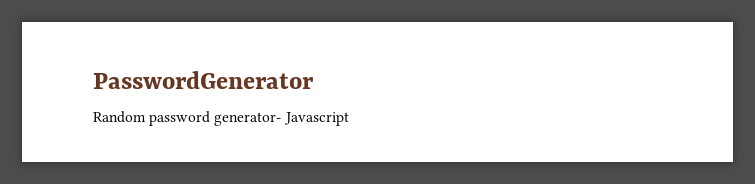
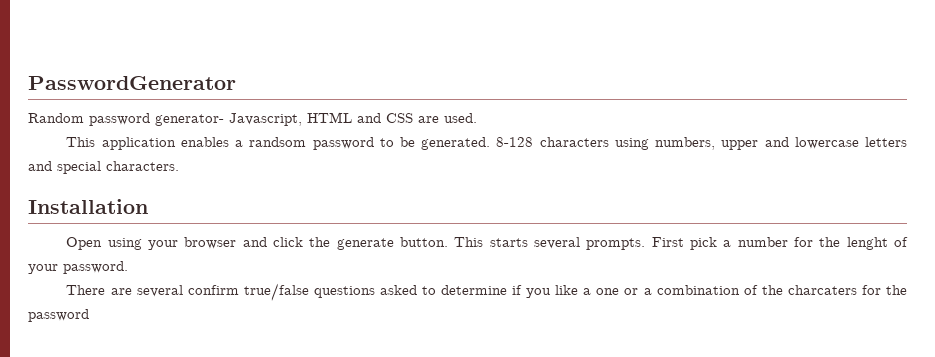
- Random password generator- Javascript
+ Random password generator- Javascript, HTML and CSS are used.
+ This application enables a randsom password to be generated. 8-128 characters using numbers, upper and lowercase letters and special characters.
+ Installation
+ Open using your browser and click the generate button. This starts several prompts. First pick a number for the lenght of your password.
+ There are several confirm true/false questions asked to determine if you like a one or a combination of the charcaters for the password

